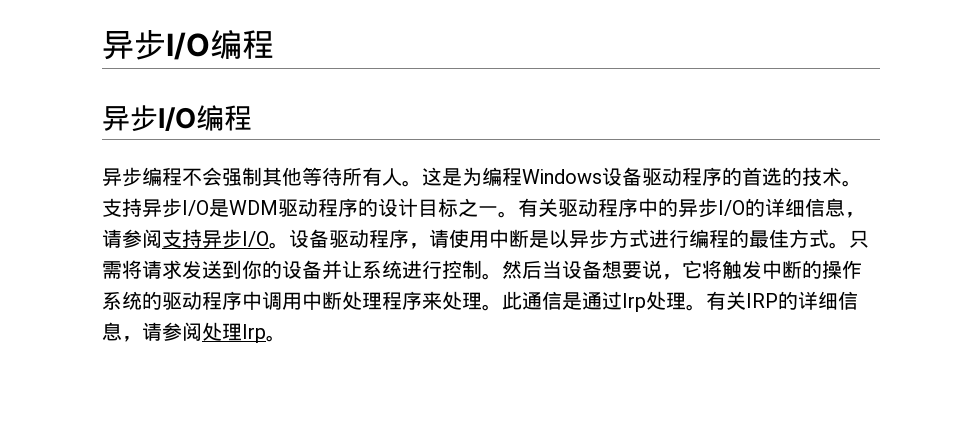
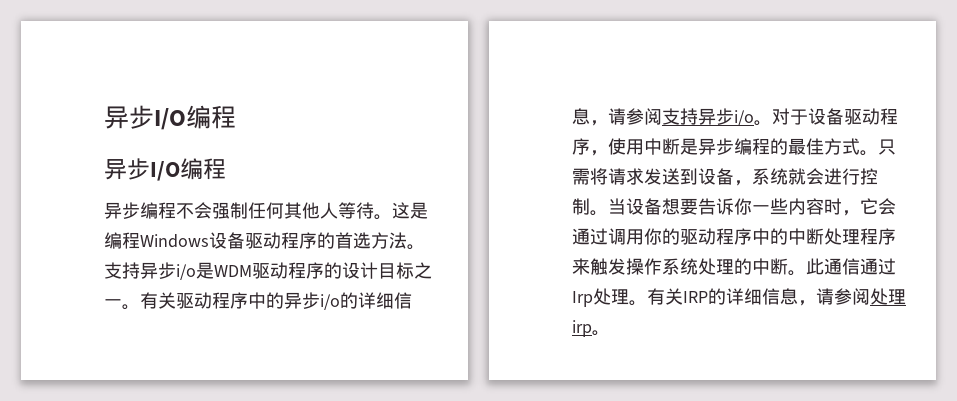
- 异步编程不会强制其他等待所有人。这是为编程Windows设备驱动程序的首选的技术。
+ 异步编程不会强制任何其他人等待。这是编程Windows设备驱动程序的首选方法。
- 支持异步I/O是WDM驱动程序的设计目标之一。
+ 支持异步i/o是WDM驱动程序的设计目标之一。
- 有关驱动程序中的异步I/O的详细信息，请参阅支持异步I/O。设备驱动程序，请使用中断是以异步方式进行编程的最佳方式。
+ 有关驱动程序中的异步i/o的详细信息，请参阅支持异步i/o。对于设备驱动程序，使用中断是异步编程的最佳方式。
- 只需将请求发送到你的设备并让系统进行控制。
+ 只需将请求发送到设备，系统就会进行控制。
- 然后当设备想要说，它将触发中断的操作系统的驱动程序中调用中断处理程序来处理。
+ 当设备想要告诉你一些内容时，它会通过调用你的驱动程序中的中断处理程序来触发操作系统处理的中断。
- 此通信是通过Irp处理。
+ 此通信通过Irp处理。
- 有关IRP的详细信息，请参阅处理Irp。
+ 有关IRP的详细信息，请参阅处理irp。

